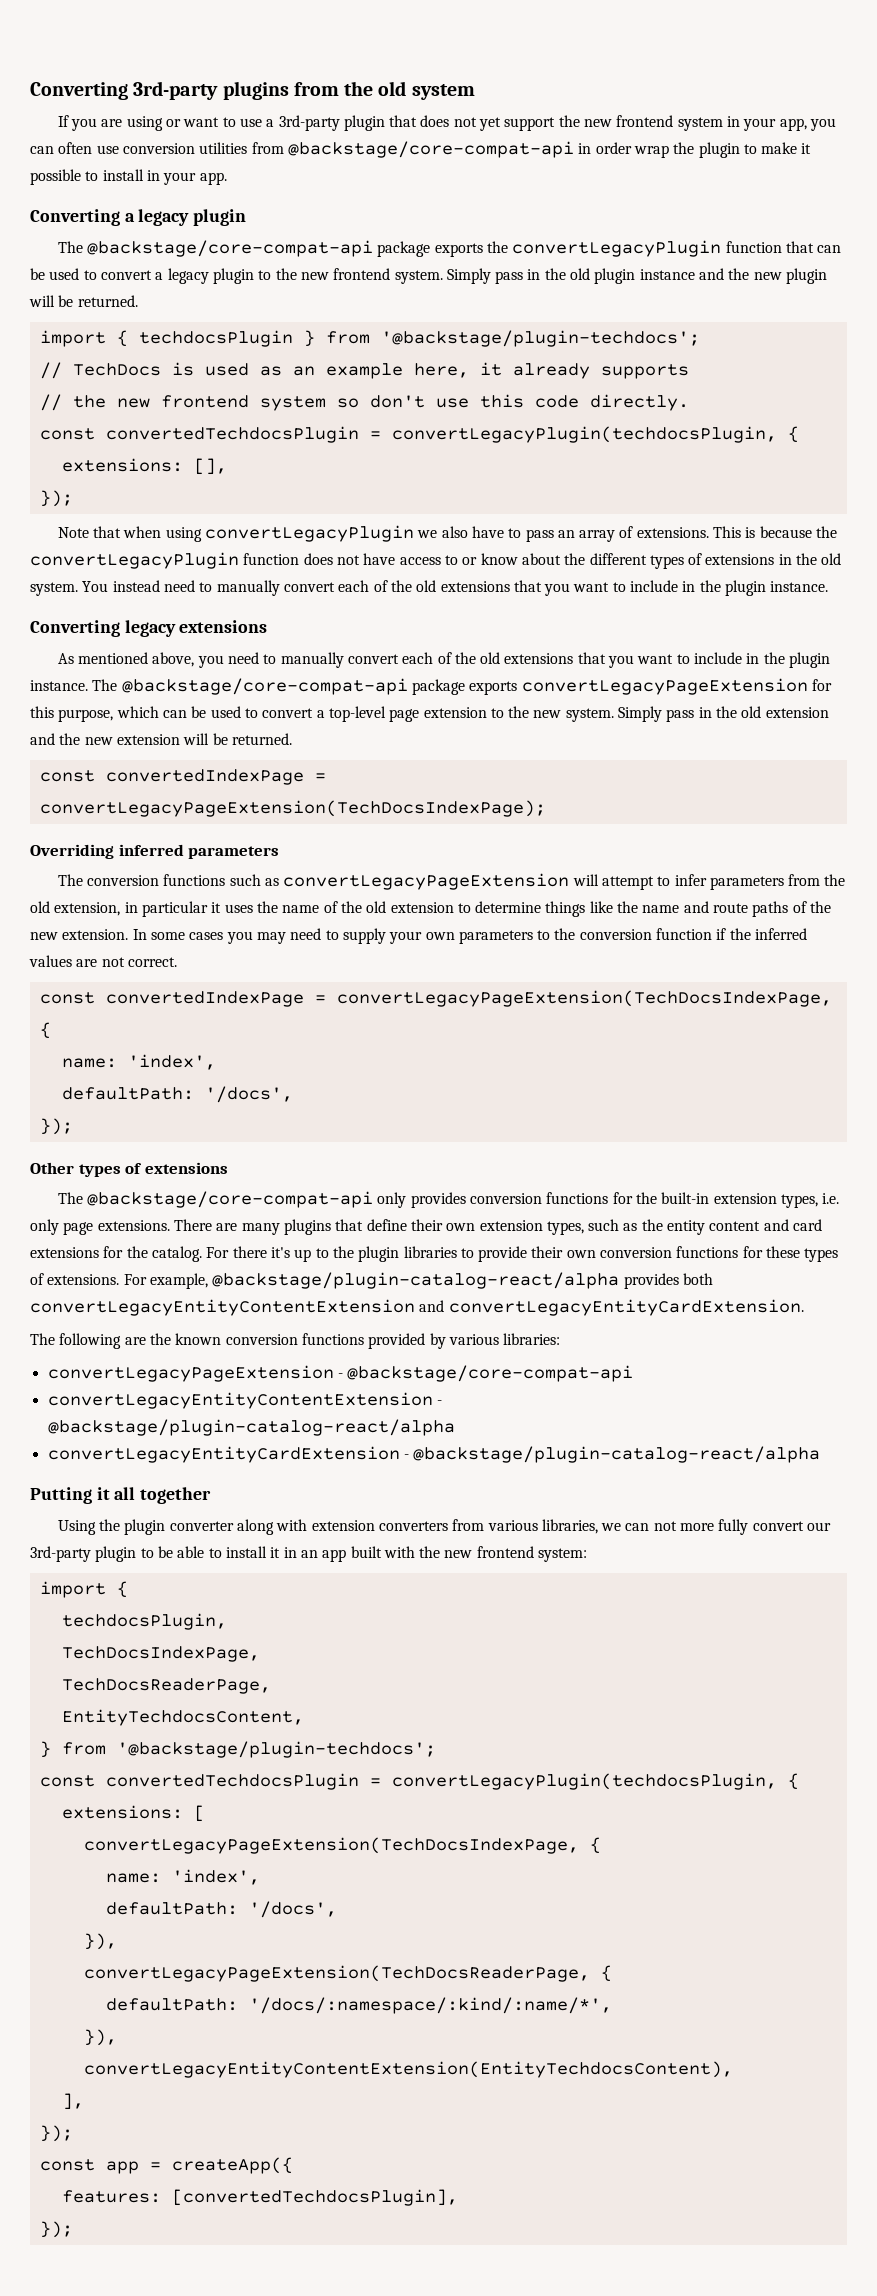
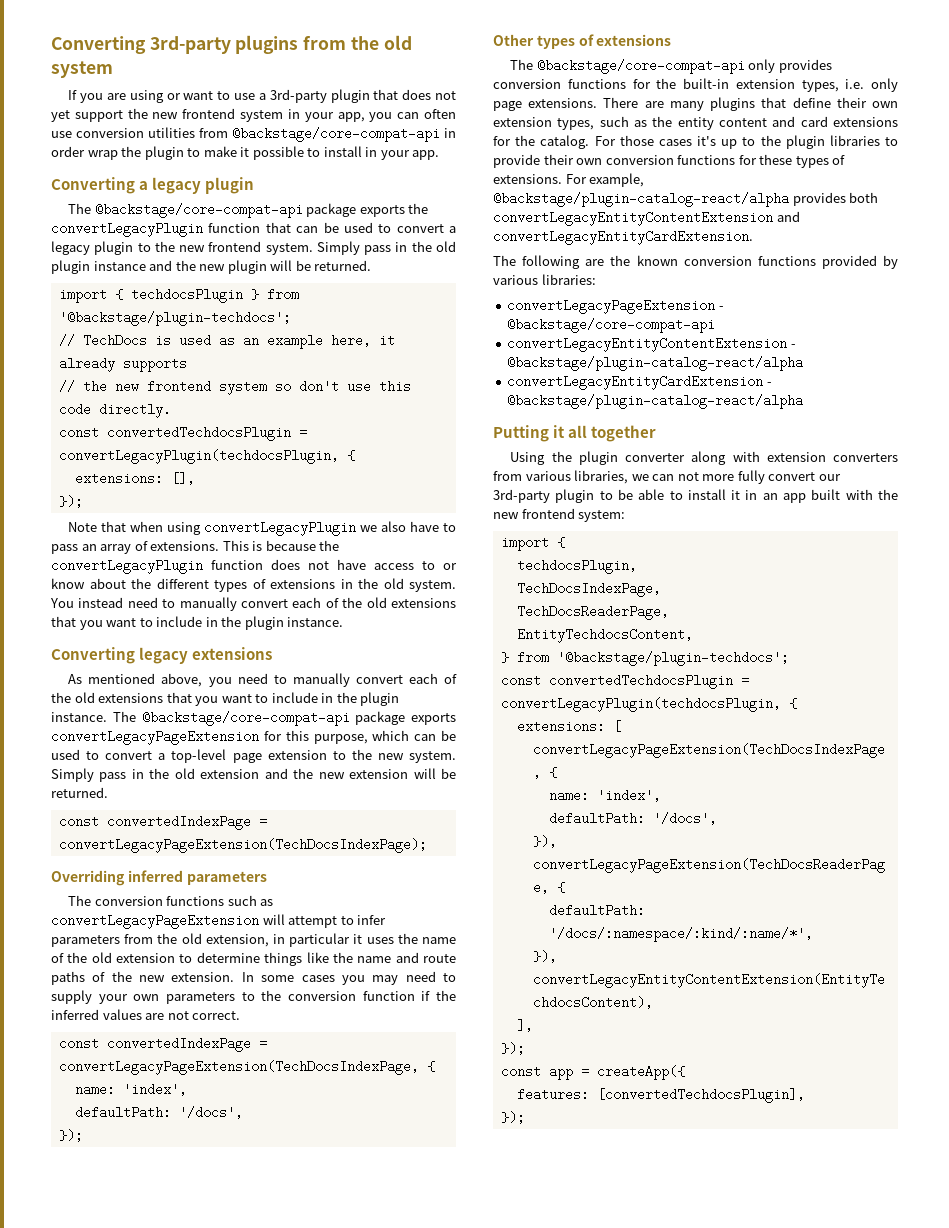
- For there it's up to the plugin libraries to provide their own conversion functions for these types of extensions.
+ For those cases it's up to the plugin libraries to provide their own conversion functions for these types of extensions.

